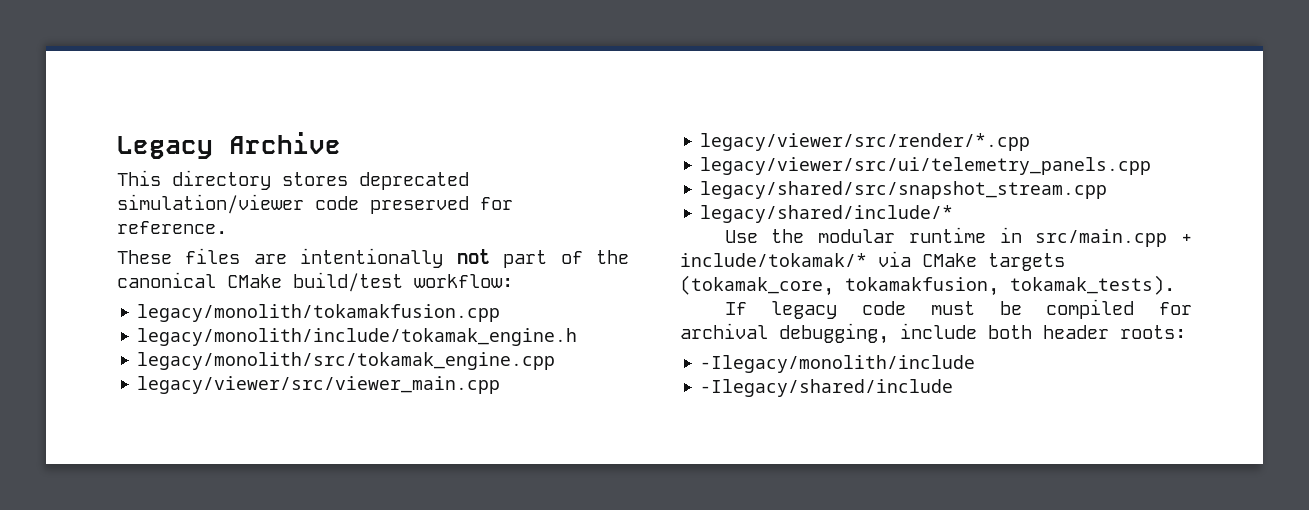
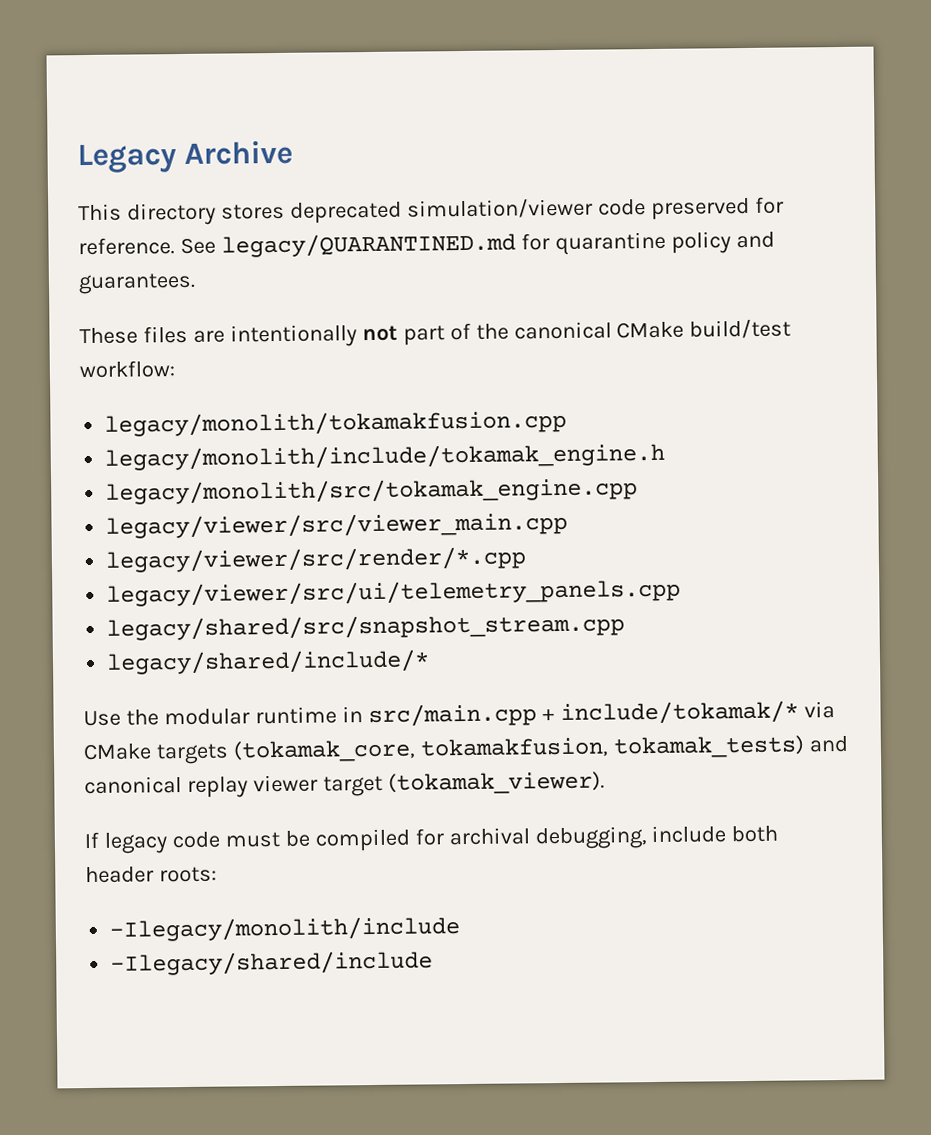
+ See legacy/QUARANTINED.md for quarantine policy and guarantees.
- Use the modular runtime in src/main.cpp + include/tokamak/* via CMake targets (tokamak_core, tokamakfusion, tokamak_tests).
+ Use the modular runtime in src/main.cpp + include/tokamak/* via CMake targets (tokamak_core, tokamakfusion, tokamak_tests) and canonical replay viewer target (tokamak_viewer).

